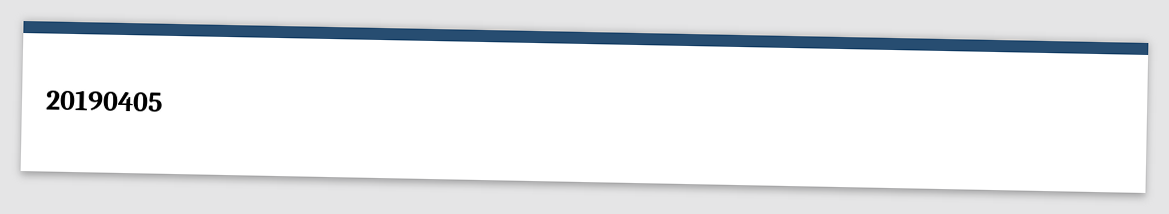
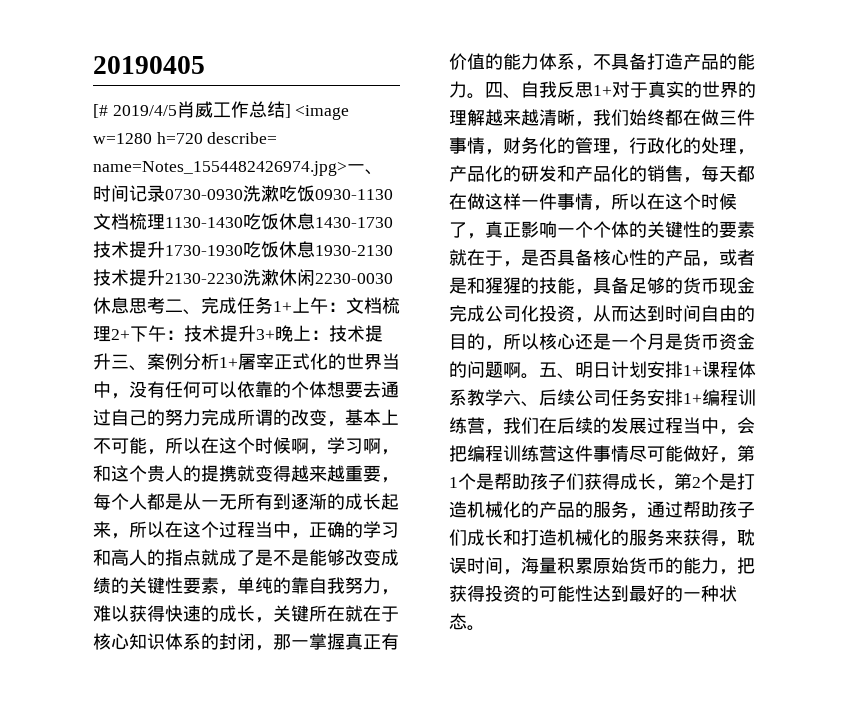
+ [# 2019/4/5肖威工作总结] <image w=1280 h=720 describe= name=Notes_1554482426974.jpg>一、时间记录0730-0930洗漱吃饭0930-1130文档梳理1130-1430吃饭休息1430-1730技术提升1730-1930吃饭休息1930-2130技术提升2130-2230洗漱休闲2230-0030休息思考二、完成任务1+上午：文档梳理2+下午：技术提升3+晚上：技术提升三、案例分析1+屠宰正式化的世界当中，没有任何可以依靠的个体想要去通过自己的努力完成所谓的改变，基本上不可能，所以在这个时候啊，学习啊，和这个贵人的提携就变得越来越重要，每个人都是从一无所有到逐渐的成长起来，所以在这个过程当中，正确的学习和高人的指点就成了是不是能够改变成绩的关键性要素，单纯的靠自我努力，难以获得快速的成长，关键所在就在于核心知识体系的封闭，那一掌握真正有价值的能力体系，不具备打造产品的能力。四、自我反思1+对于真实的世界的理解越来越清晰，我们始终都在做三件事情，财务化的管理，行政化的处理，产品化的研发和产品化的销售，每天都在做这样一件事情，所以在这个时候了，真正影响一个个体的关键性的要素就在于，是否具备核心性的产品，或者是和猩猩的技能，具备足够的货币现金完成公司化投资，从而达到时间自由的目的，所以核心还是一个月是货币资金的问题啊。五、明日计划安排1+课程体系教学六、后续公司任务安排1+编程训练营，我们在后续的发展过程当中，会把编程训练营这件事情尽可能做好，第1个是帮助孩子们获得成长，第2个是打造机械化的产品的服务，通过帮助孩子们成长和打造机械化的服务来获得，耽误时间，海量积累原始货币的能力，把获得投资的可能性达到最好的一种状态。

